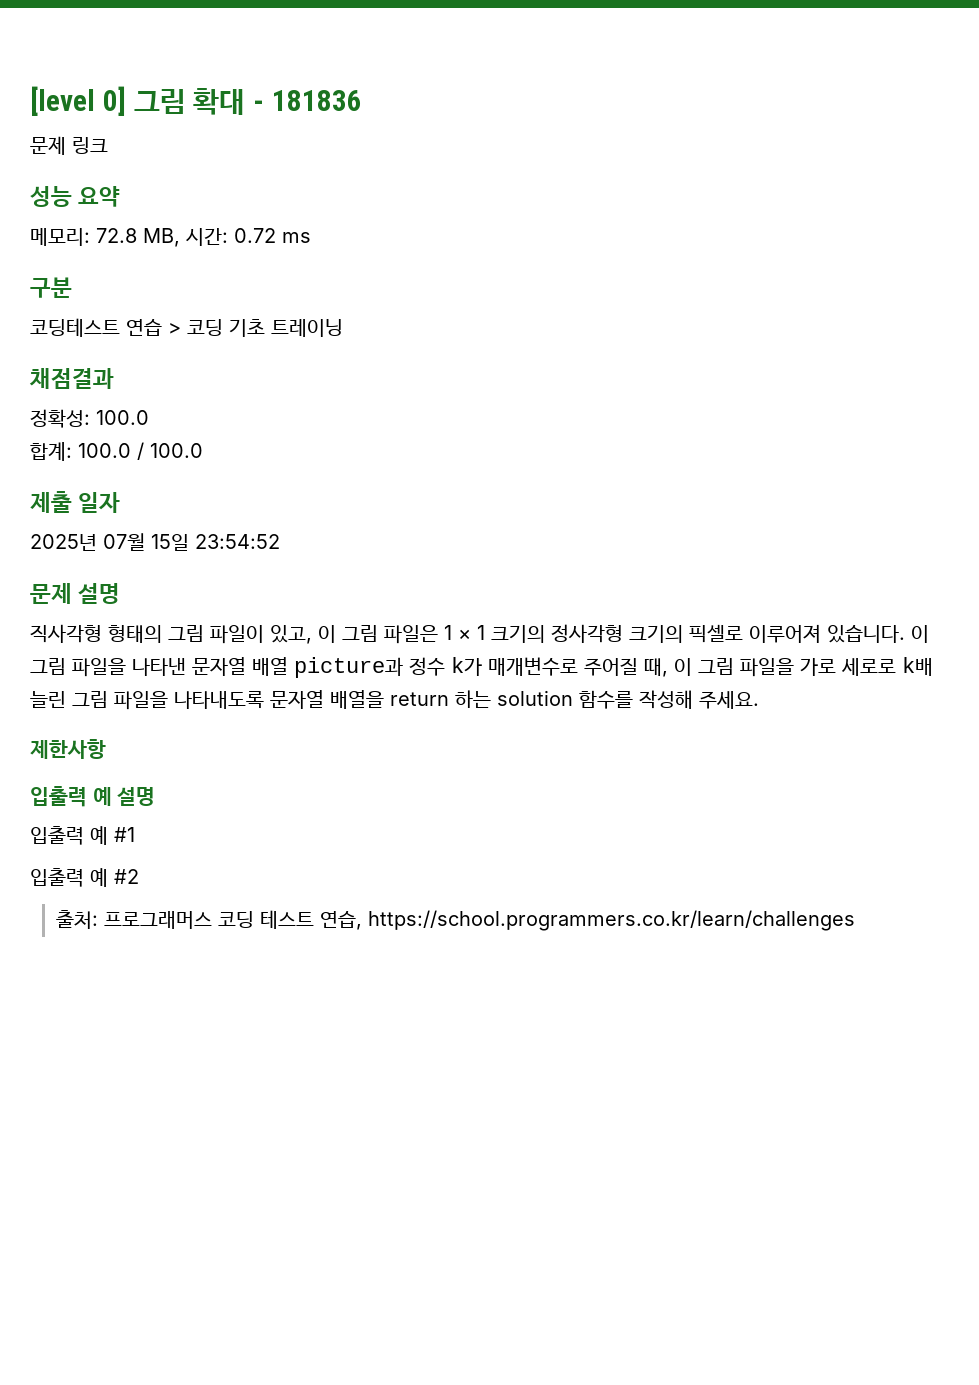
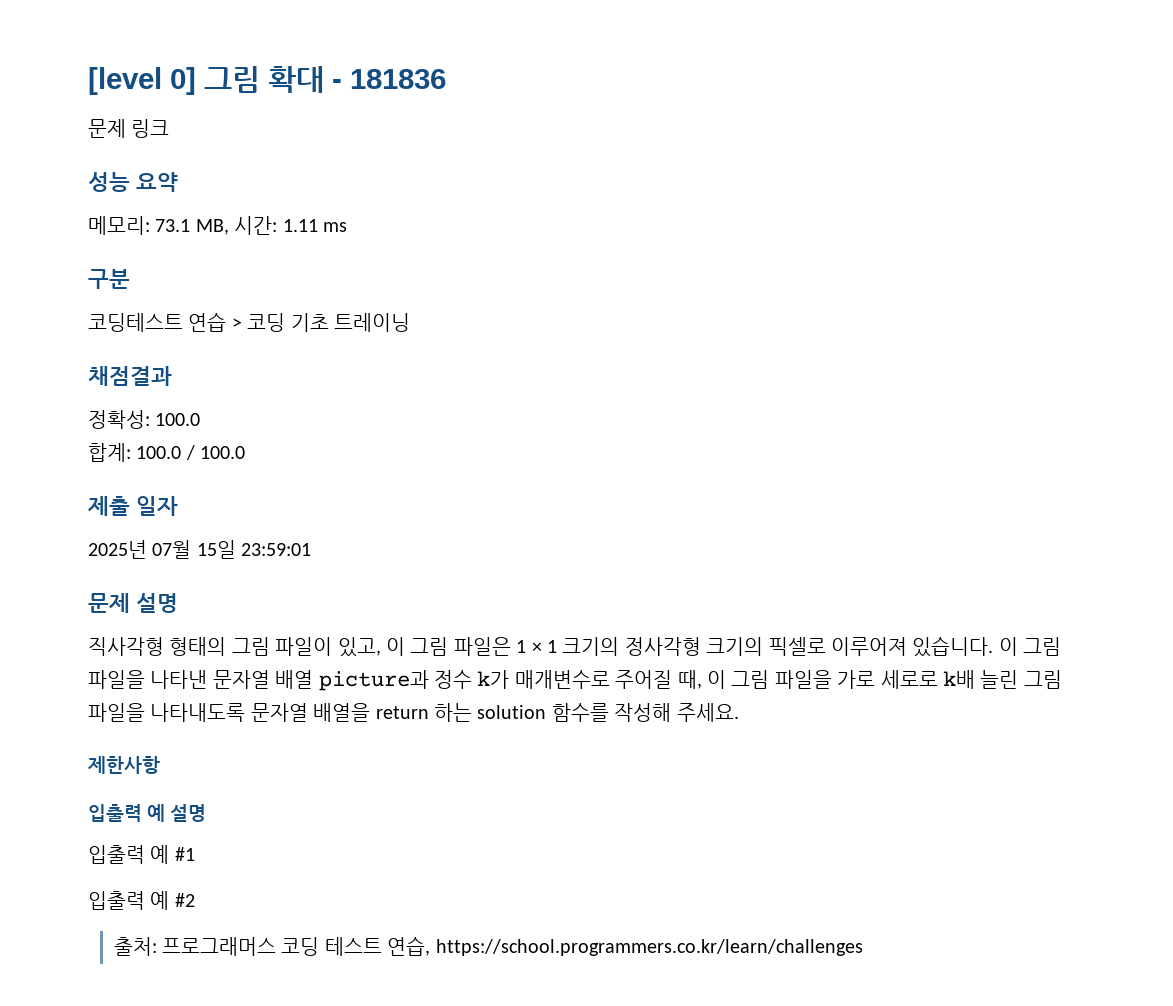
- 메모리: 72.8 MB, 시간: 0.72 ms
+ 메모리: 73.1 MB, 시간: 1.11 ms
- 2025년 07월 15일 23:54:52
+ 2025년 07월 15일 23:59:01

